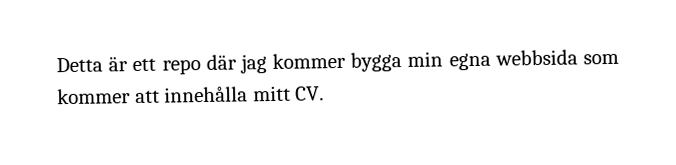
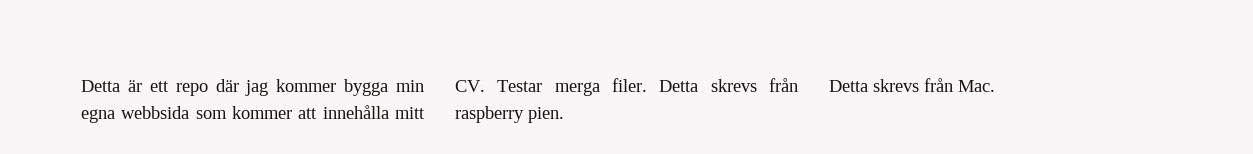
- Detta är ett repo där jag kommer bygga min egna webbsida som kommer att innehålla mitt CV.
+ Detta är ett repo där jag kommer bygga min egna webbsida som kommer att innehålla mitt CV. Testar merga filer. Detta skrevs från raspberry pien.
+ Detta skrevs från Mac.

